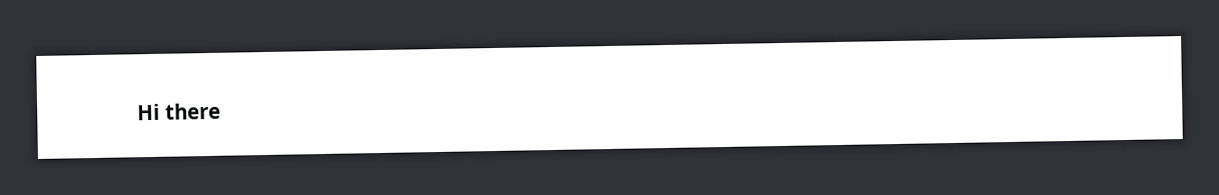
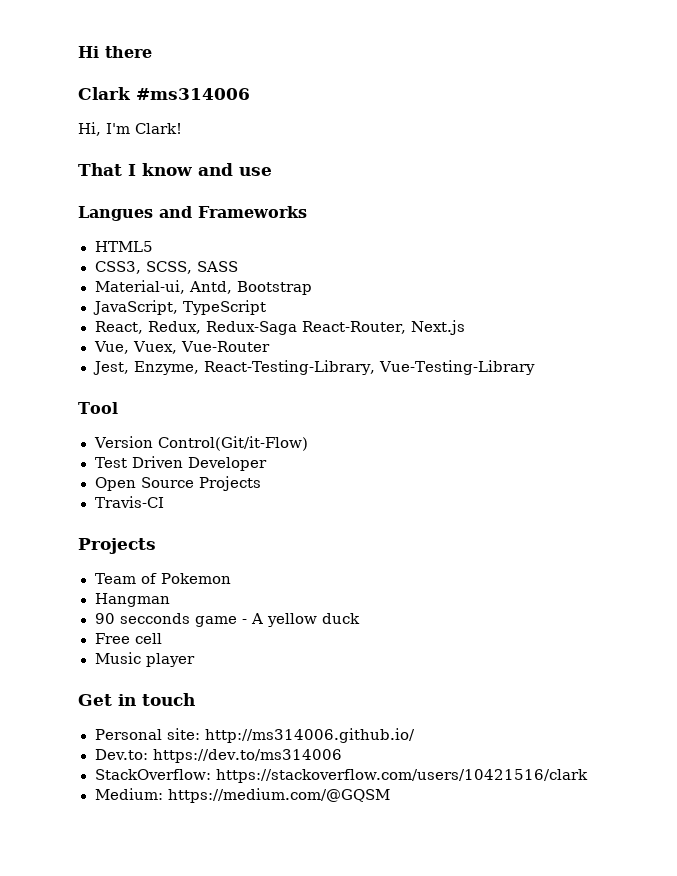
+ Clark #ms314006
+ Hi, I'm Clark!
+ That I know and use
+ Langues and Frameworks
+ HTML5
+ CSS3, SCSS, SASS
+ Material-ui, Antd, Bootstrap
+ JavaScript, TypeScript
+ React, Redux, Redux-Saga React-Router, Next.js
+ Vue, Vuex, Vue-Router
+ Jest, Enzyme, React-Testing-Library, Vue-Testing-Library
+ Tool
+ Version Control(Git/it-Flow)
+ Test Driven Developer
+ Open Source Projects
+ Travis-CI
+ Projects
+ Team of Pokemon
+ Hangman
+ 90 secconds game - A yellow duck
+ Free cell
+ Music player
+ Get in touch
+ Personal site: http://ms314006.github.io/
+ Dev.to: https://dev.to/ms314006
+ StackOverflow: https://stackoverflow.com/users/10421516/clark
+ Medium: https://medium.com/@GQSM

